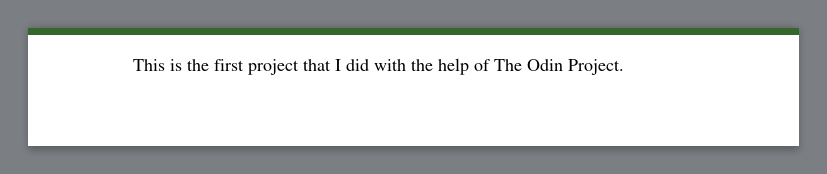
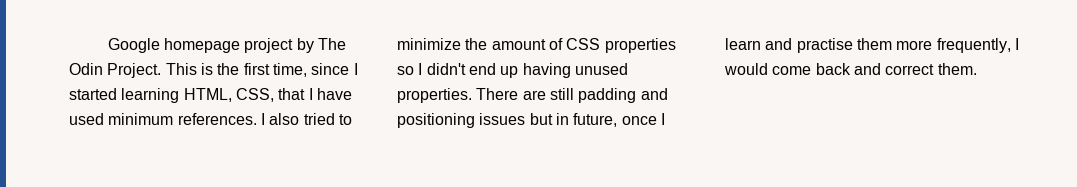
- This is the first project that I did with the help of The Odin Project.
+ Google homepage project by The Odin Project. This is the first time, since I started learning HTML, CSS, that I have used minimum references. I also tried to minimize the amount of CSS properties so I didn't end up having unused properties. There are still padding and positioning issues but in future, once I learn and practise them more frequently, I would come back and correct them.

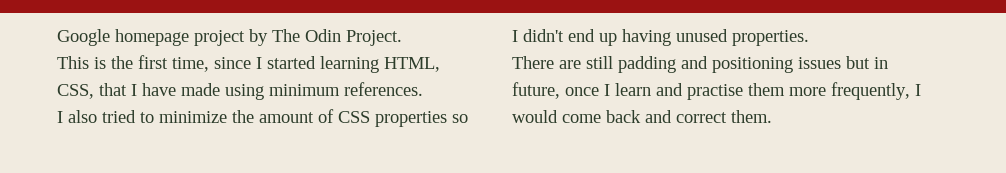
- Google homepage project by The Odin Project. This is the first time, since I started learning HTML, CSS, that I have used minimum references. I also tried to minimize the amount of CSS properties so I didn't end up having unused properties. There are still padding and positioning issues but in future, once I learn and practise them more frequently, I would come back and correct them.
+ Google homepage project by The Odin Project.
+ This is the first time, since I started learning HTML, CSS, that I have made using minimum references.
+ I also tried to minimize the amount of CSS properties so I didn't end up having unused properties.
+ There are still padding and positioning issues but in future, once I learn and practise them more frequently, I would come back and correct them.

